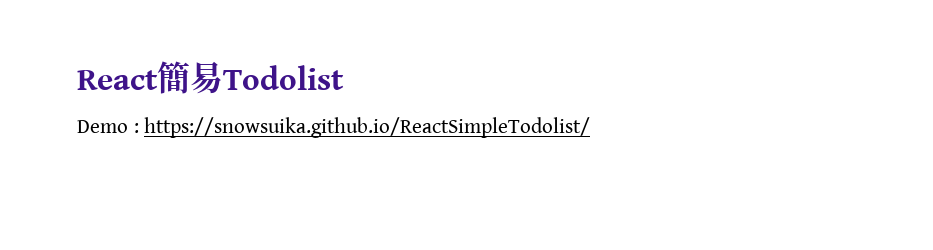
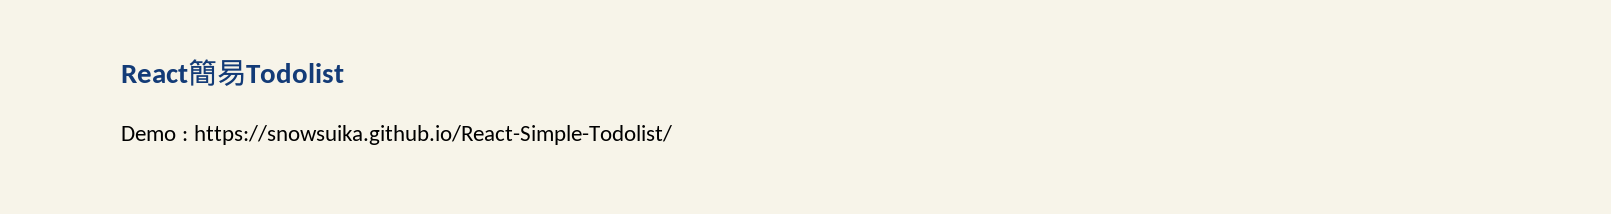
- Demo : https://snowsuika.github.io/ReactSimpleTodolist/
+ Demo : https://snowsuika.github.io/React-Simple-Todolist/

